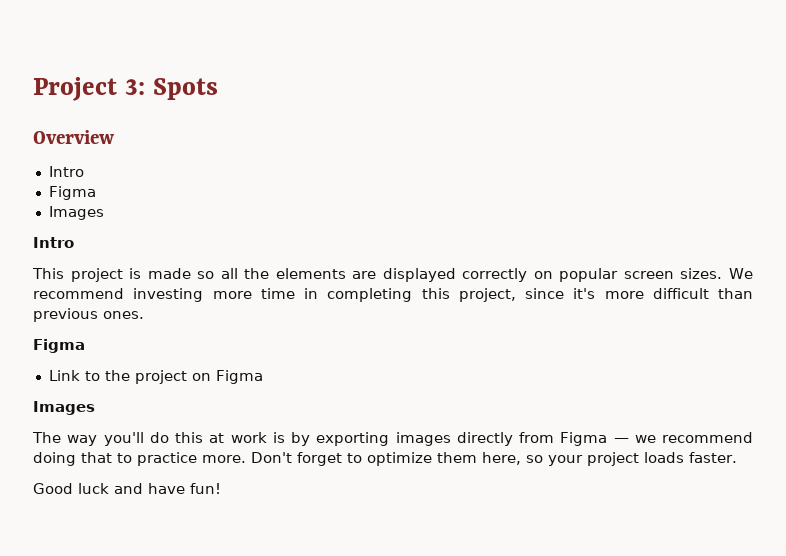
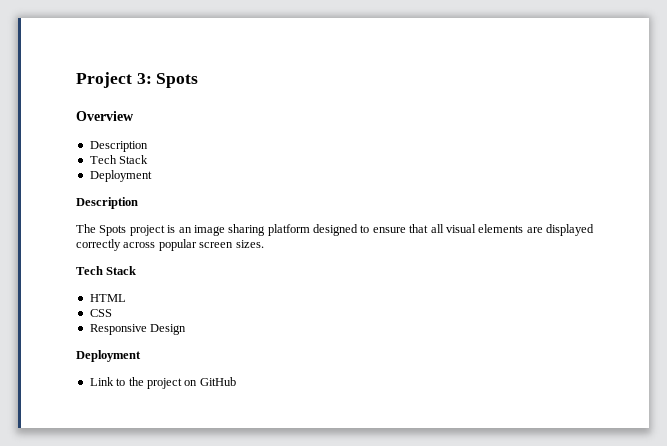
  Overview
- Intro
- Figma
- Images
- Intro
- This project is made so all the elements are displayed correctly on popular screen sizes. We recommend investing more time in completing this project, since it's more difficult than previous ones.
- Figma
+ Description
+ Tech Stack
+ Deployment
+ Description
+ The Spots project is an image sharing platform designed to ensure that all visual elements are displayed correctly across popular screen sizes.
+ Tech Stack
+ HTML
+ CSS
+ Responsive Design
+ Deployment
- Link to the project on Figma
- Images
- The way you'll do this at work is by exporting images directly from Figma — we recommend doing that to practice more. Don't forget to optimize them here, so your project loads faster.
- Good luck and have fun!
+ Link to the project on GitHub

